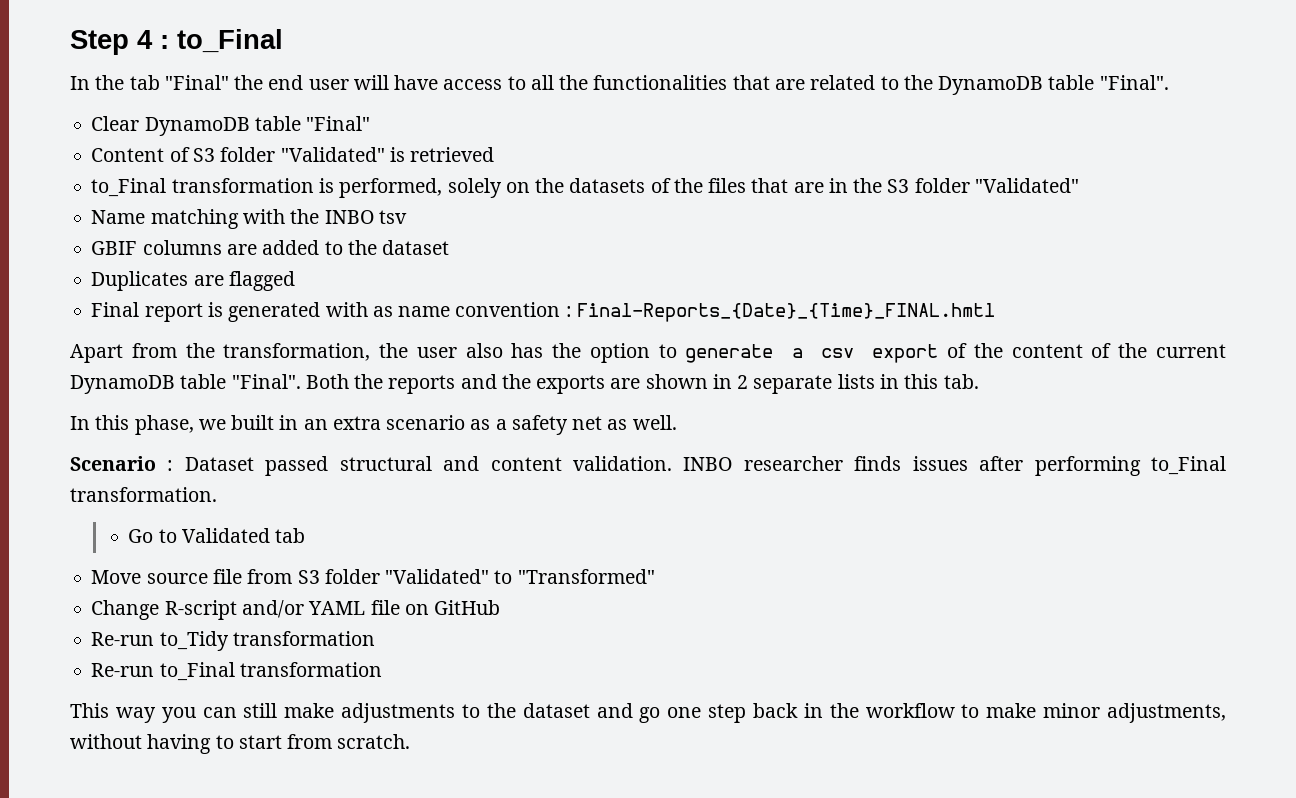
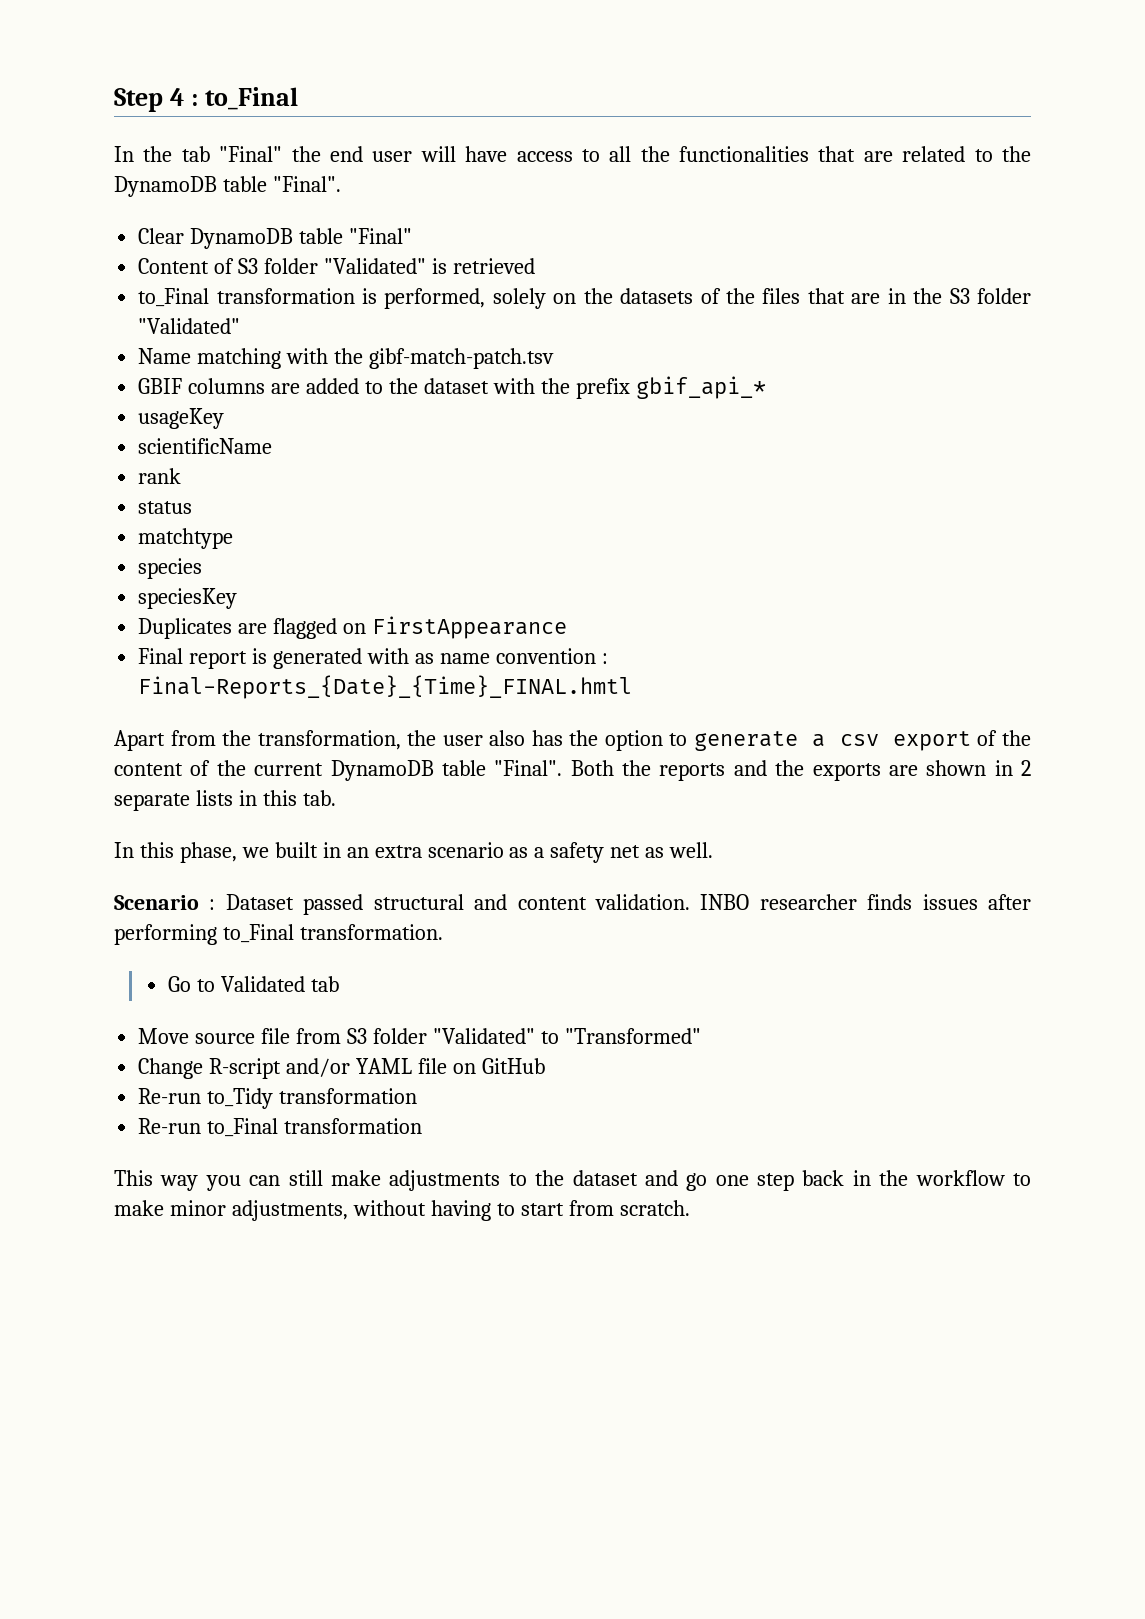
- Name matching with the INBO tsv
+ Name matching with the gibf-match-patch.tsv
- GBIF columns are added to the dataset
+ GBIF columns are added to the dataset with the prefix gbif_api_*
+ usageKey
+ scientificName
+ rank
+ status
+ matchtype
+ species
+ speciesKey
- Duplicates are flagged
+ Duplicates are flagged on FirstAppearance

